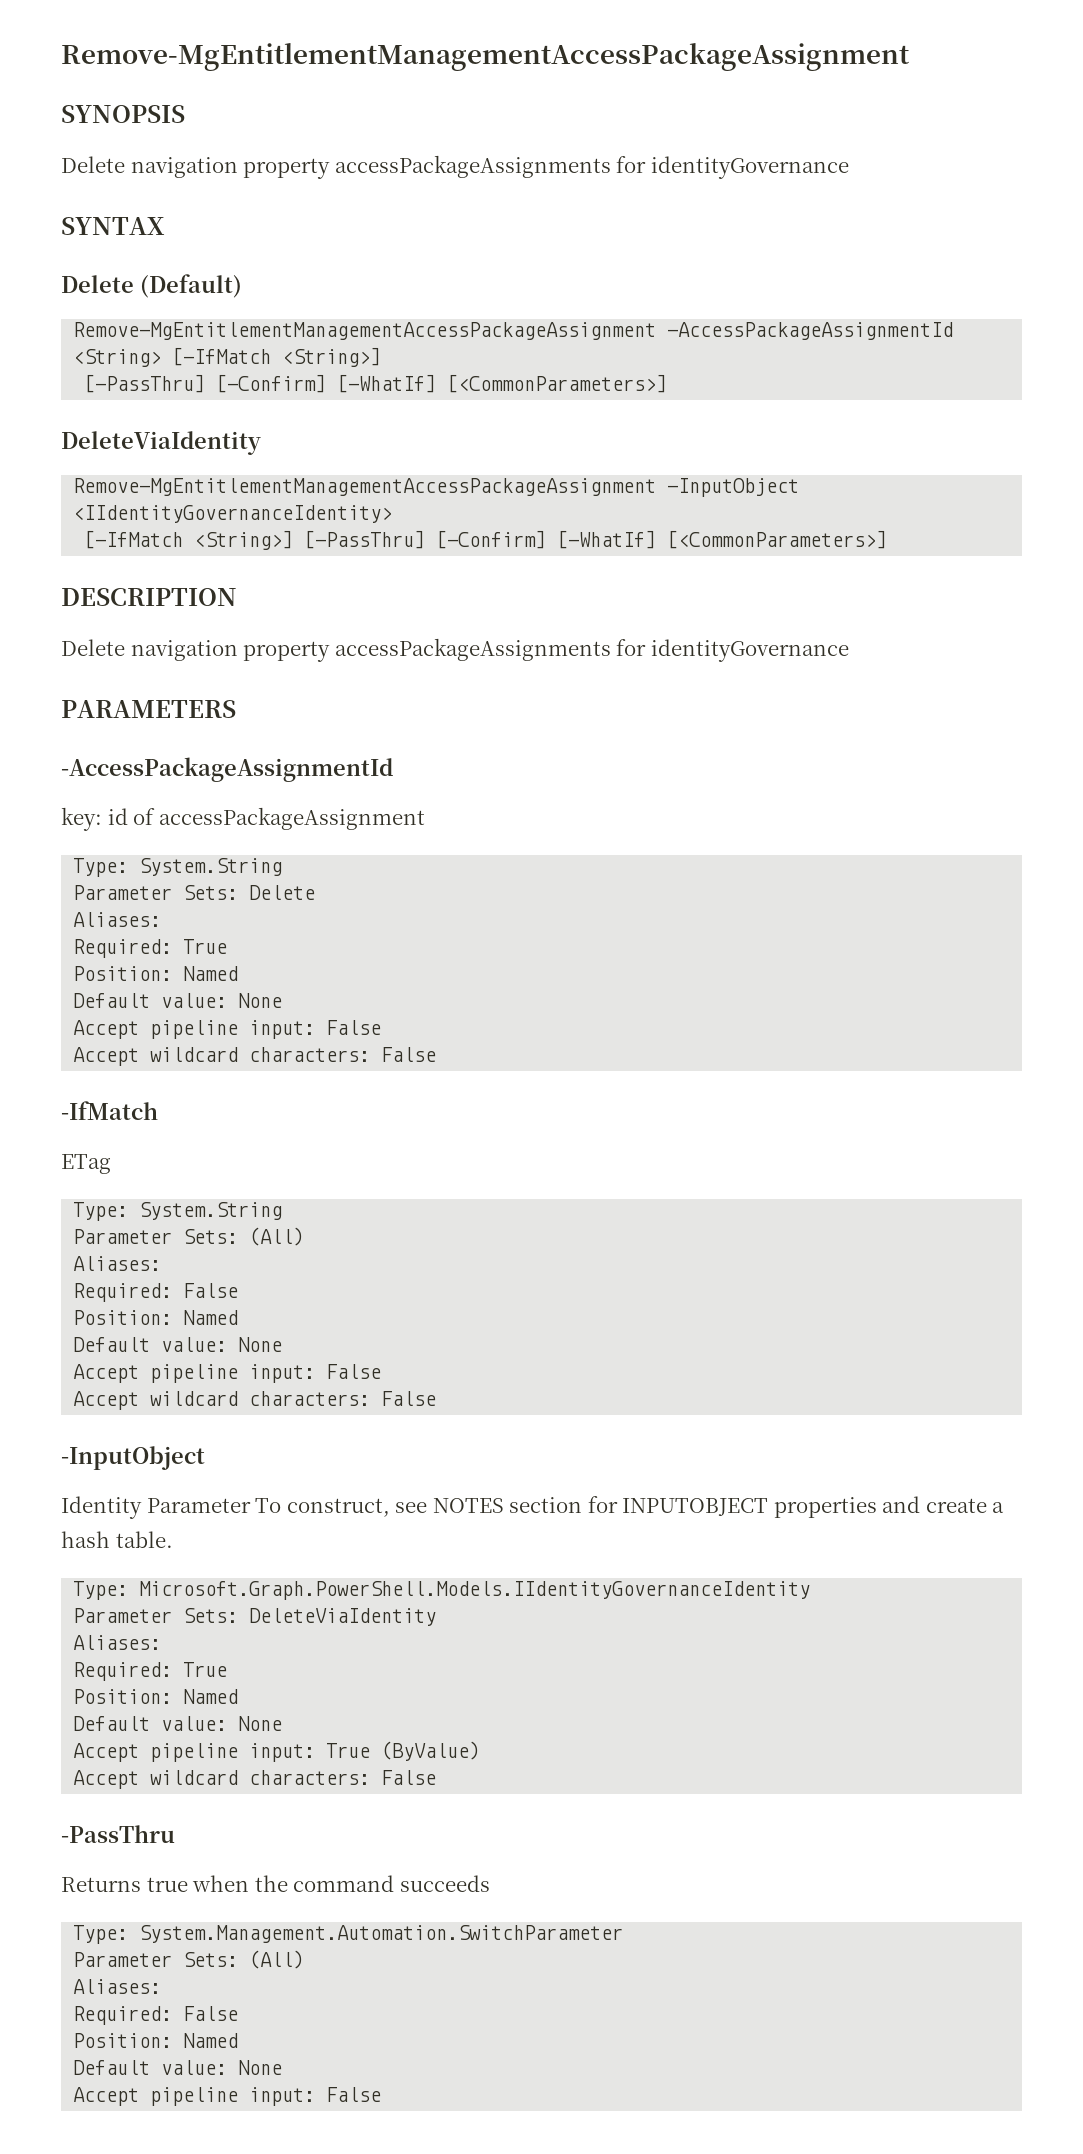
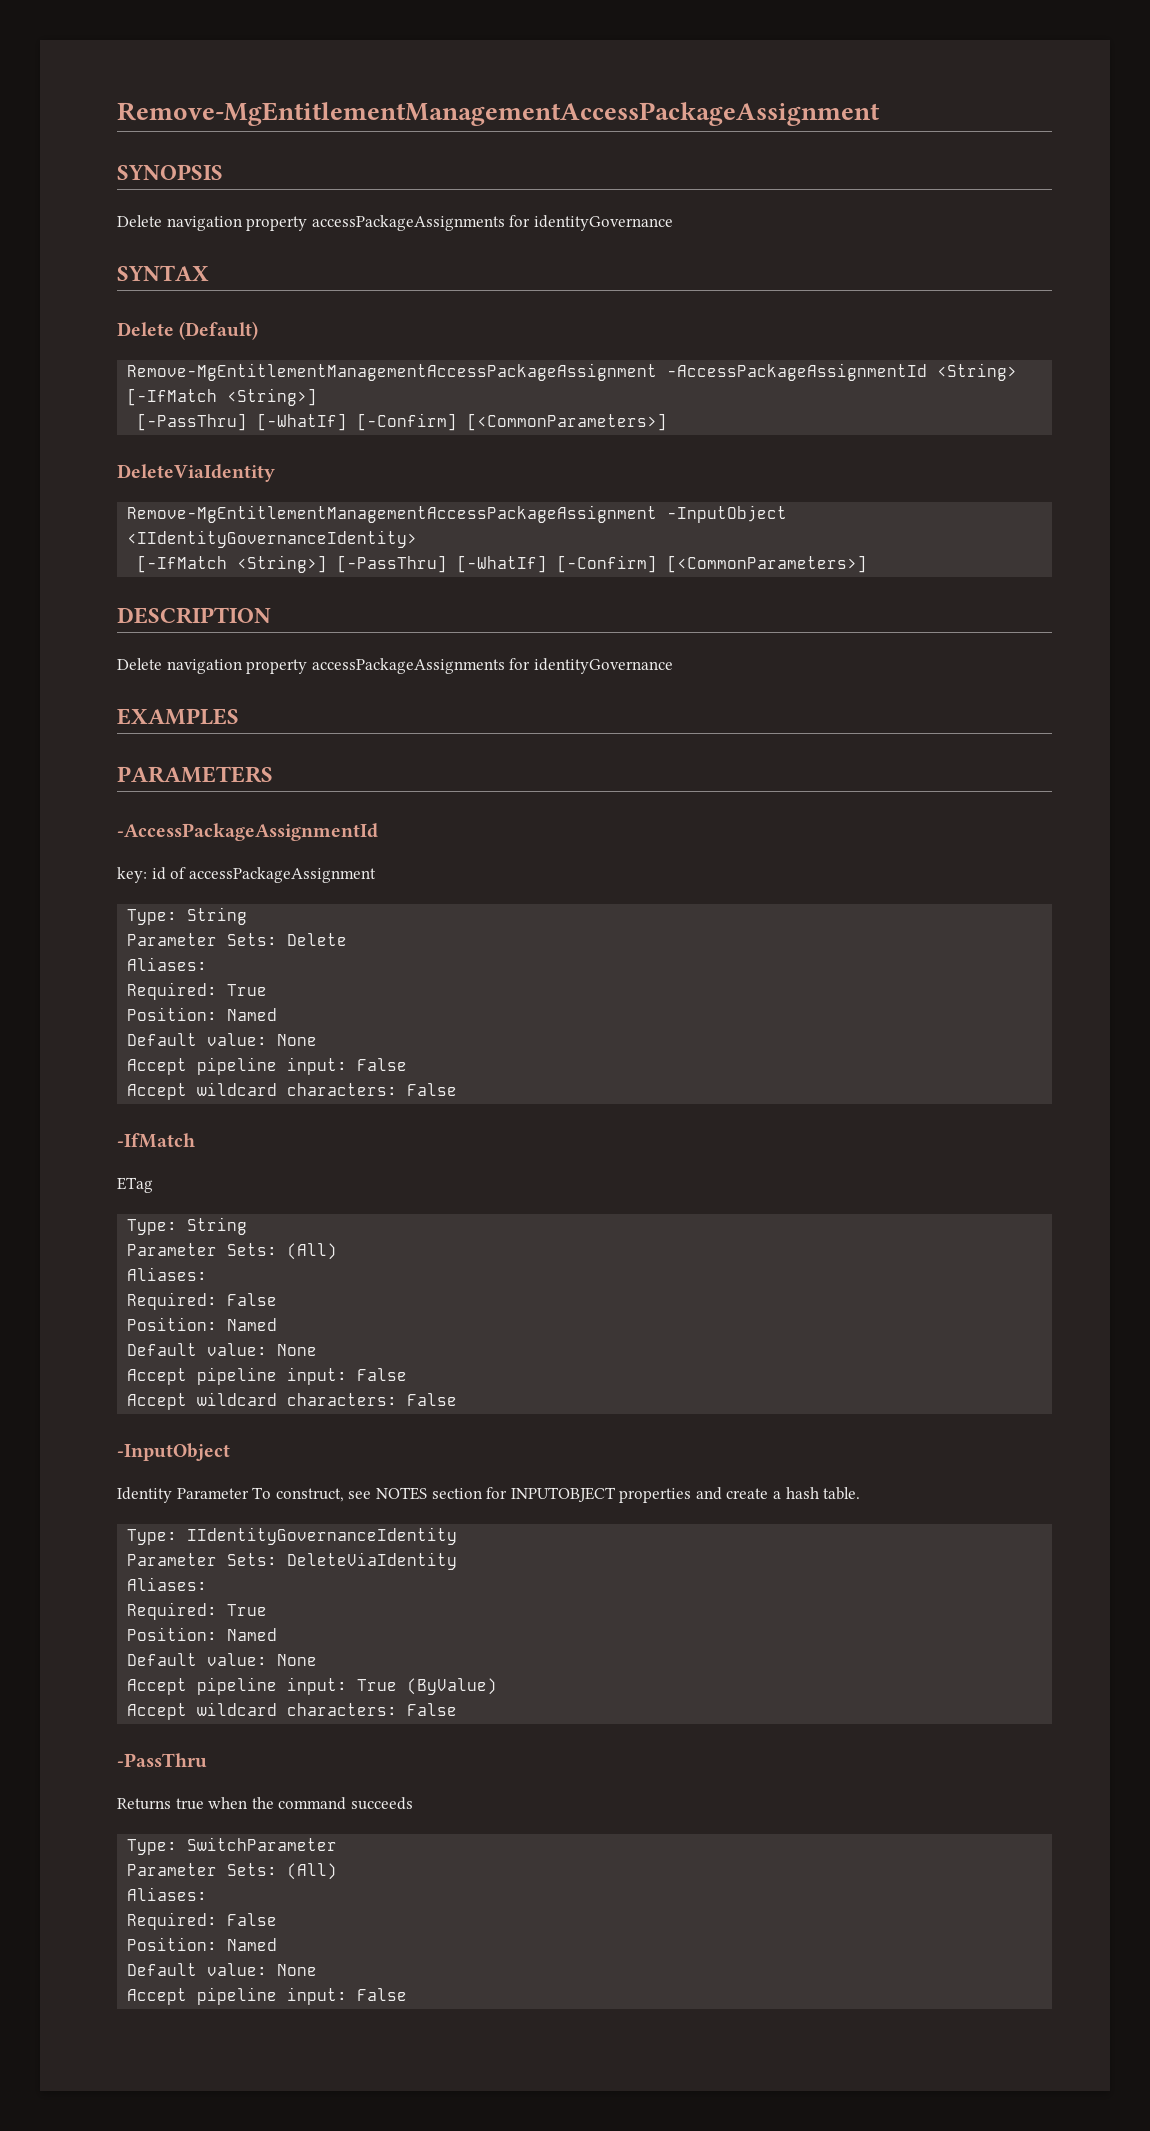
  Remove-MgEntitlementManagementAccessPackageAssignment -AccessPackageAssignmentId <String> [-IfMatch <String>]
- [-PassThru] [-Confirm] [-WhatIf] [<CommonParameters>]
+ [-PassThru] [-WhatIf] [-Confirm] [<CommonParameters>]
- [-IfMatch <String>] [-PassThru] [-Confirm] [-WhatIf] [<CommonParameters>]
+ [-IfMatch <String>] [-PassThru] [-WhatIf] [-Confirm] [<CommonParameters>]
+ EXAMPLES
  key: id of accessPackageAssignment
- Type: System.String
+ Type: String
  ETag
- Type: System.String
+ Type: String
- Type: Microsoft.Graph.PowerShell.Models.IIdentityGovernanceIdentity
+ Type: IIdentityGovernanceIdentity
- Type: System.Management.Automation.SwitchParameter
+ Type: SwitchParameter

